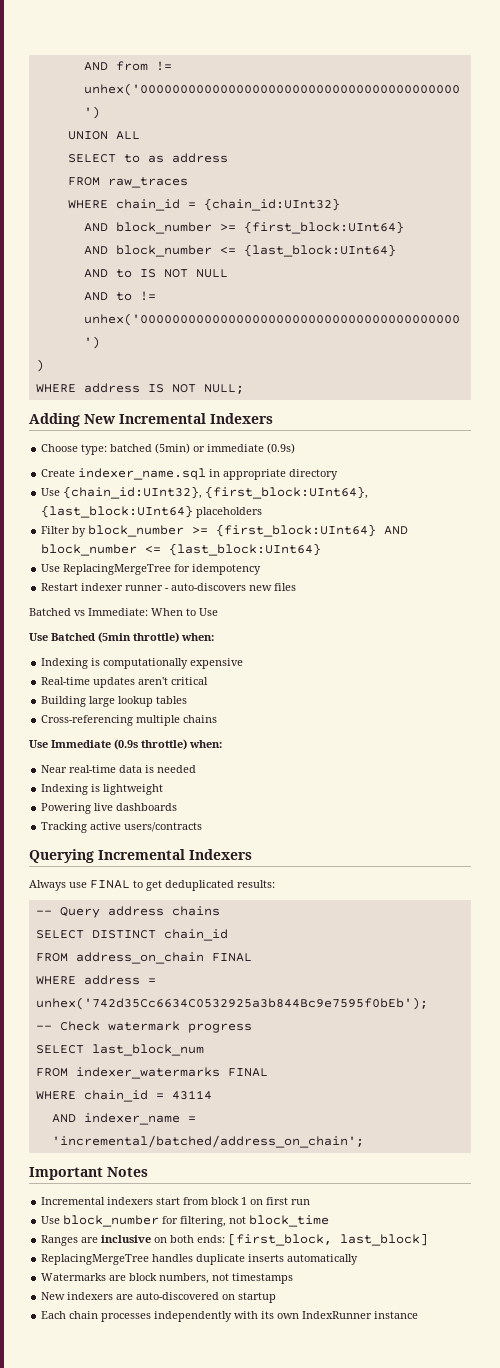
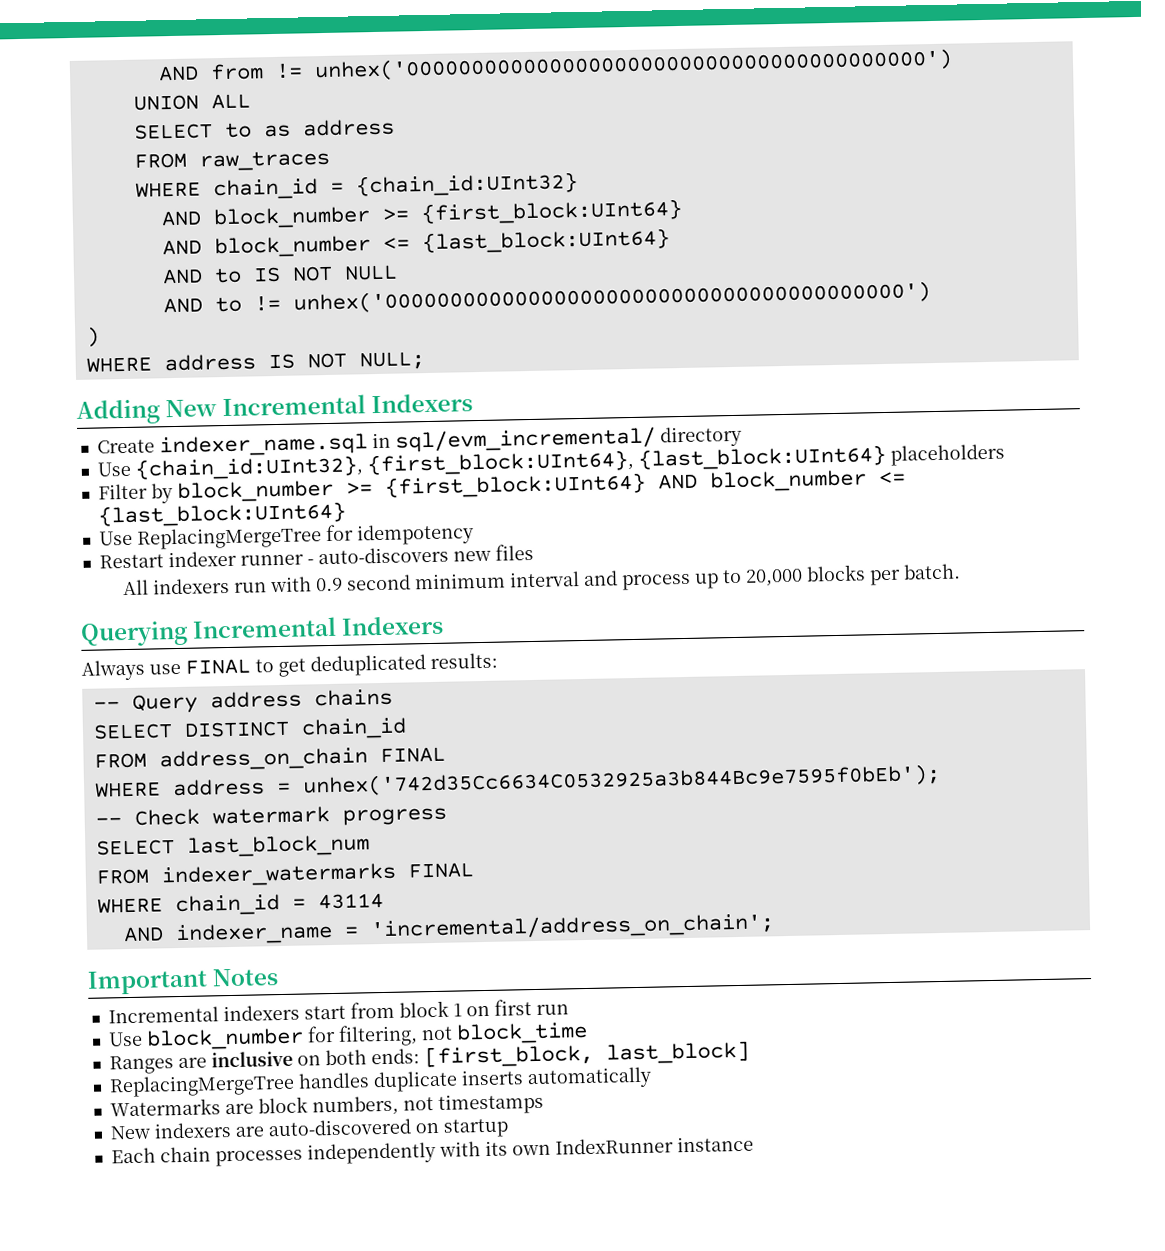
- Choose type: batched (5min) or immediate (0.9s)
- Create indexer_name.sql in appropriate directory
+ Create indexer_name.sql in sql/evm_incremental/ directory
- Batched vs Immediate: When to Use
- Use Batched (5min throttle) when:
- Indexing is computationally expensive
- Real-time updates aren't critical
- Building large lookup tables
- Cross-referencing multiple chains
- Use Immediate (0.9s throttle) when:
- Near real-time data is needed
- Indexing is lightweight
- Powering live dashboards
- Tracking active users/contracts
+ All indexers run with 0.9 second minimum interval and process up to 20,000 blocks per batch.
- AND indexer_name = 'incremental/batched/address_on_chain';
+ AND indexer_name = 'incremental/address_on_chain';

